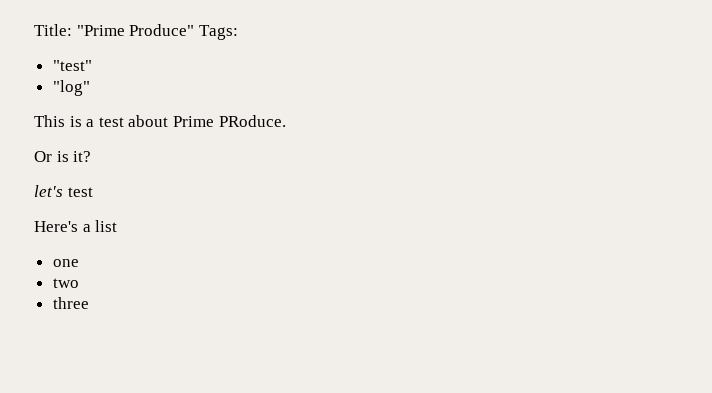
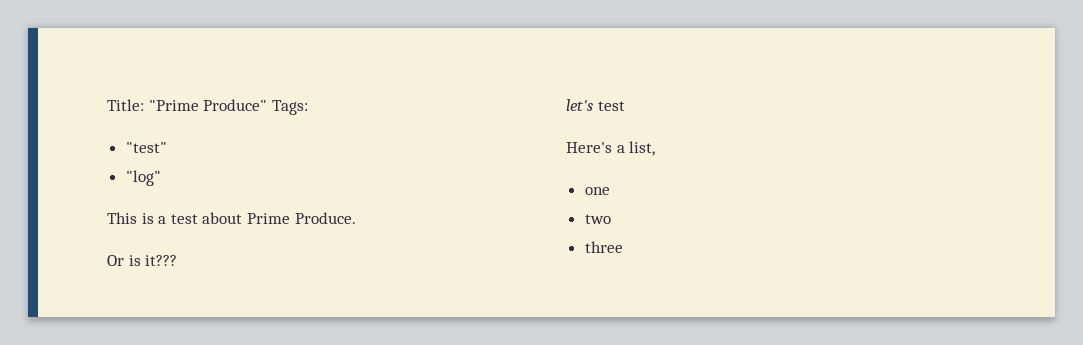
- This is a test about Prime PRoduce.
+ This is a test about Prime Produce.
- Or is it?
+ Or is it???
- Here's a list
+ Here's a list,

